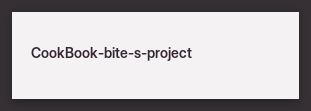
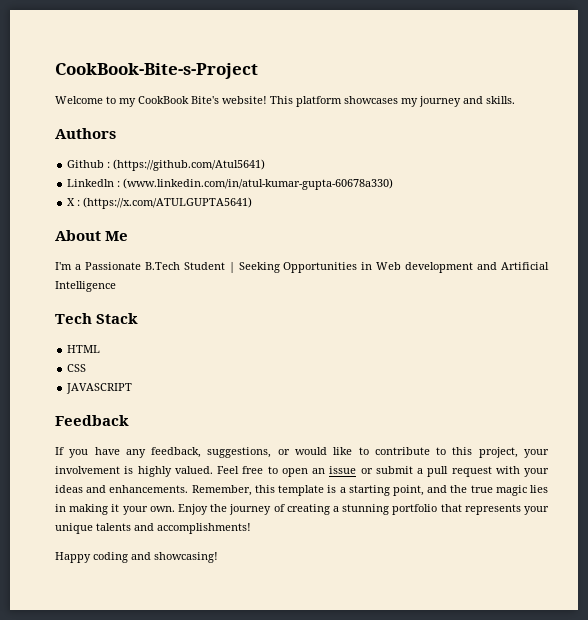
- CookBook-bite-s-project
+ CookBook-Bite-s-Project
+ Welcome to my CookBook Bite's website! This platform showcases my journey and skills.
+ Authors
+ Github : (https://github.com/Atul5641)
+ Linkedln : (www.linkedin.com/in/atul-kumar-gupta-60678a330)
+ X : (https://x.com/ATULGUPTA5641)
+ About Me
+ I'm a Passionate B.Tech Student | Seeking Opportunities in Web development and Artificial Intelligence
+ Tech Stack
+ HTML
+ CSS
+ JAVASCRIPT
+ Feedback
+ If you have any feedback, suggestions, or would like to contribute to this project, your involvement is highly valued. Feel free to open an issue or submit a pull request with your ideas and enhancements. Remember, this template is a starting point, and the true magic lies in making it your own. Enjoy the journey of creating a stunning portfolio that represents your unique talents and accomplishments!
+ Happy coding and showcasing!

